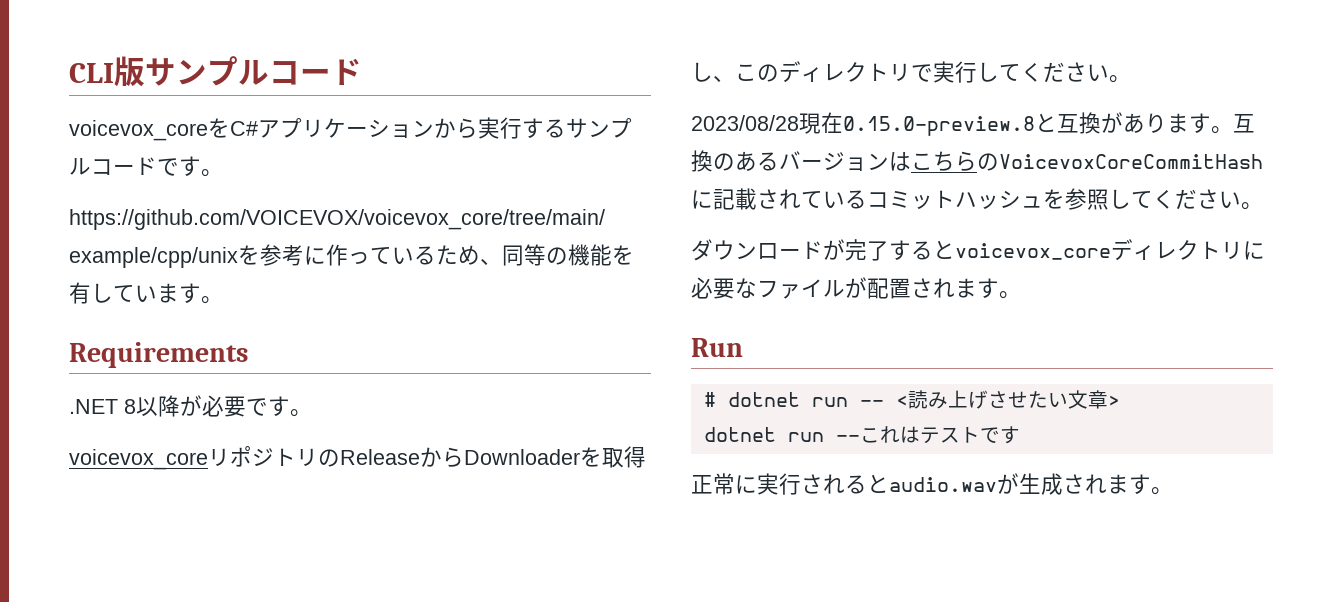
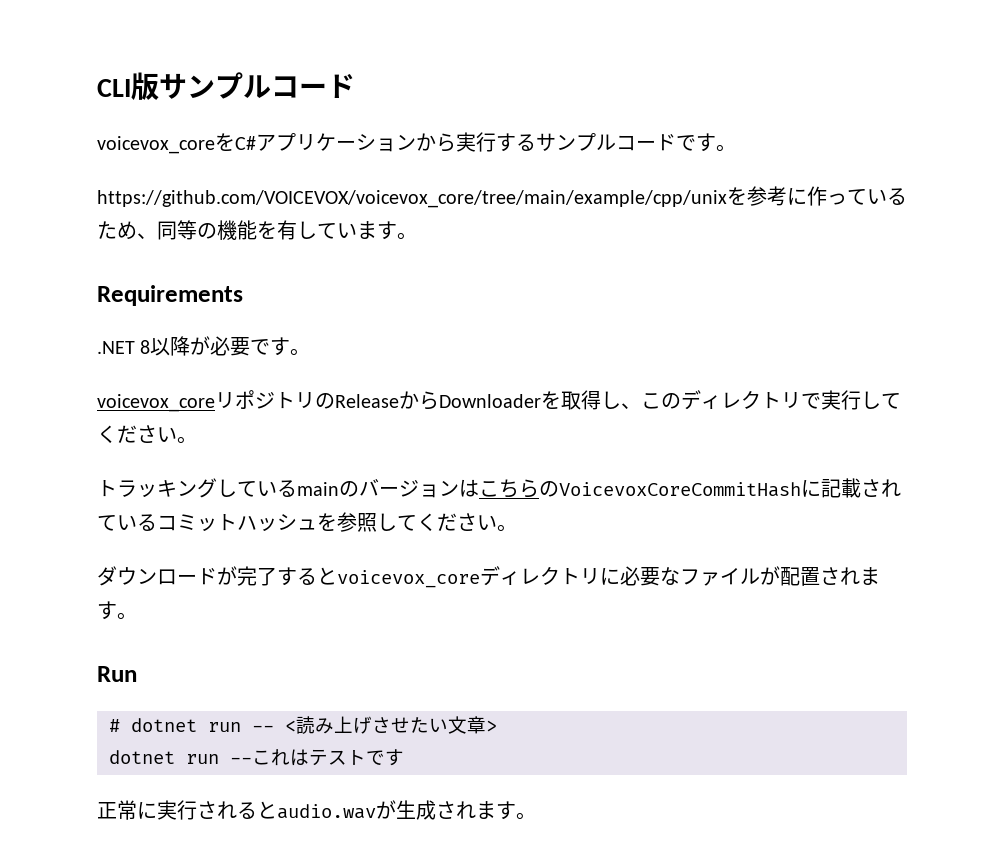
- 2023/08/28現在0.15.0-preview.8と互換があります。互換のあるバージョンはこちらのVoicevoxCoreCommitHashに記載されているコミットハッシュを参照してください。
+ トラッキングしているmainのバージョンはこちらのVoicevoxCoreCommitHashに記載されているコミットハッシュを参照してください。

